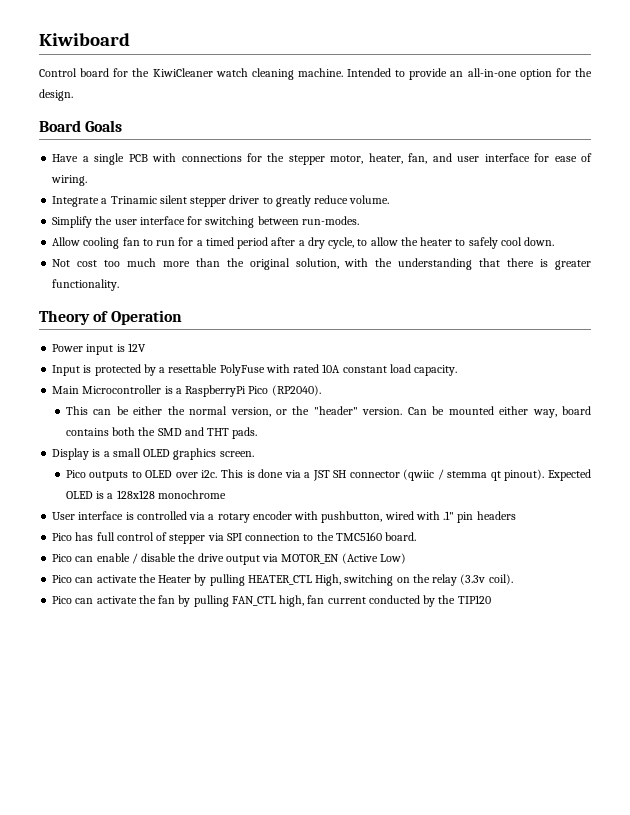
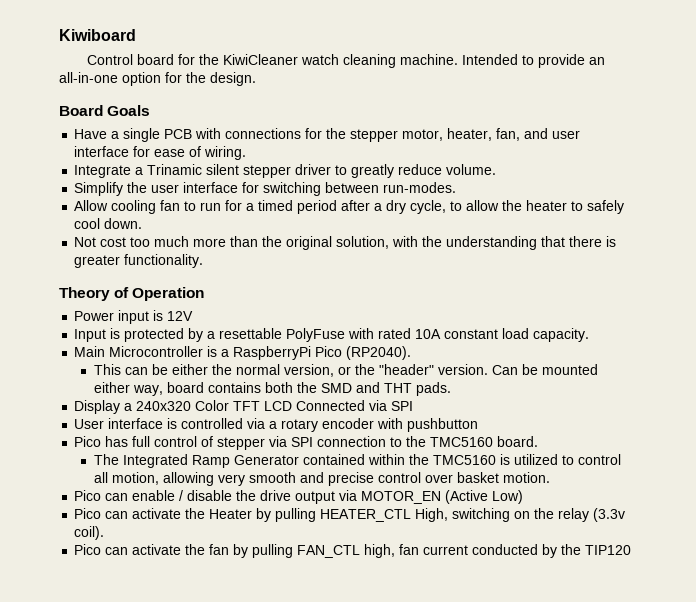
- Display is a small OLED graphics screen.
- Pico outputs to OLED over i2c. This is done via a JST SH connector (qwiic / stemma qt pinout). Expected OLED is a 128x128 monochrome
+ Display a 240x320 Color TFT LCD Connected via SPI
- User interface is controlled via a rotary encoder with pushbutton, wired with .1" pin headers
+ User interface is controlled via a rotary encoder with pushbutton
+ The Integrated Ramp Generator contained within the TMC5160 is utilized to control all motion, allowing very smooth and precise control over basket motion.

